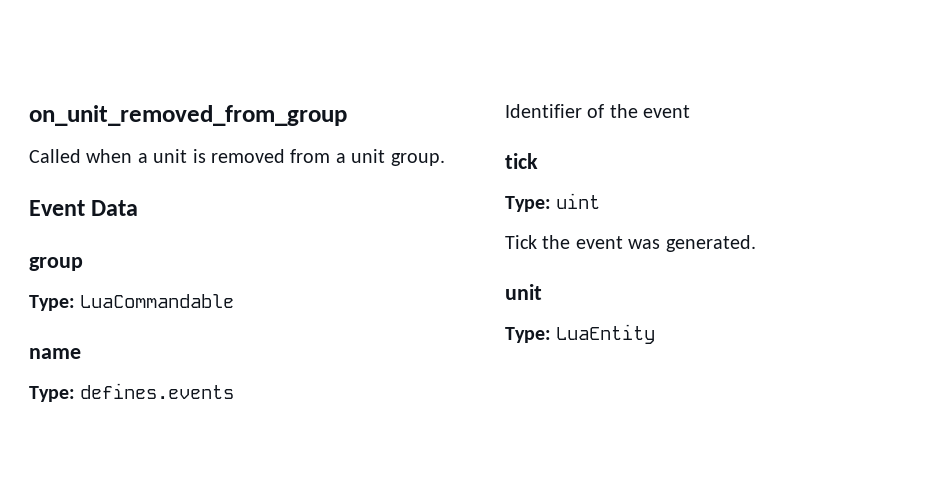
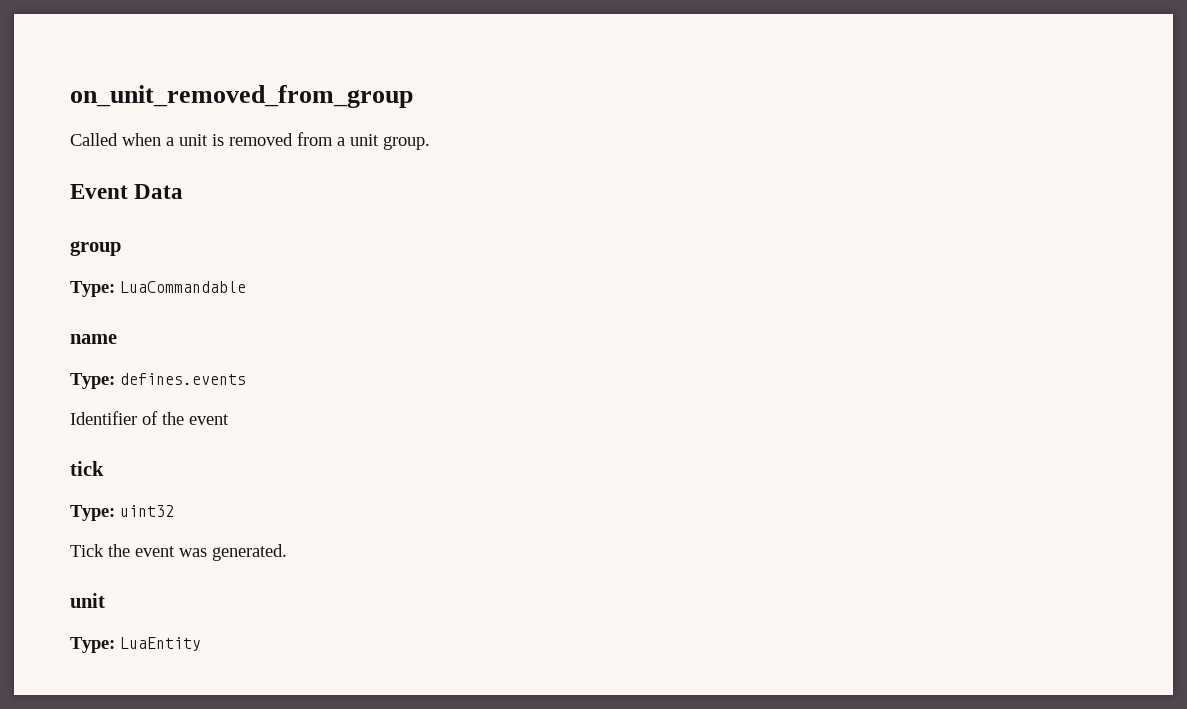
- Type: uint
+ Type: uint32

